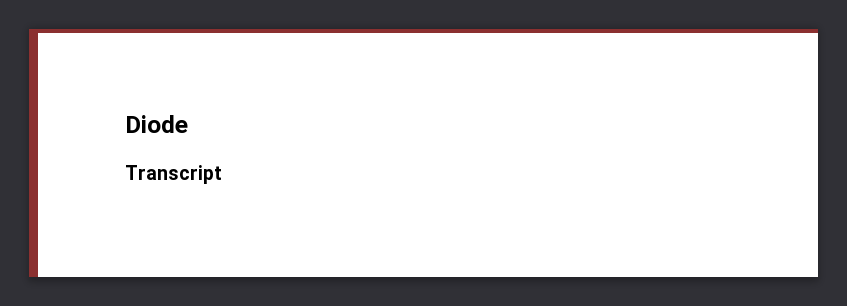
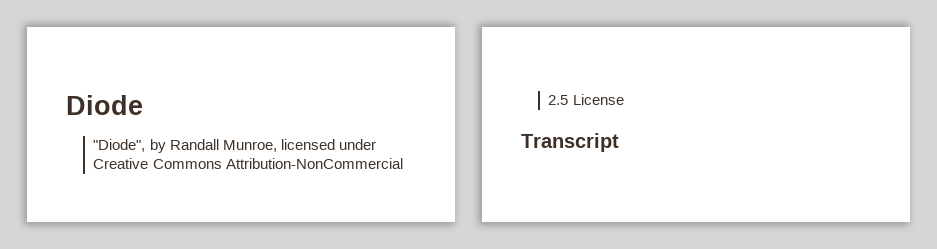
+ "Diode", by Randall Munroe, licensed under Creative Commons Attribution-NonCommercial 2.5 License

